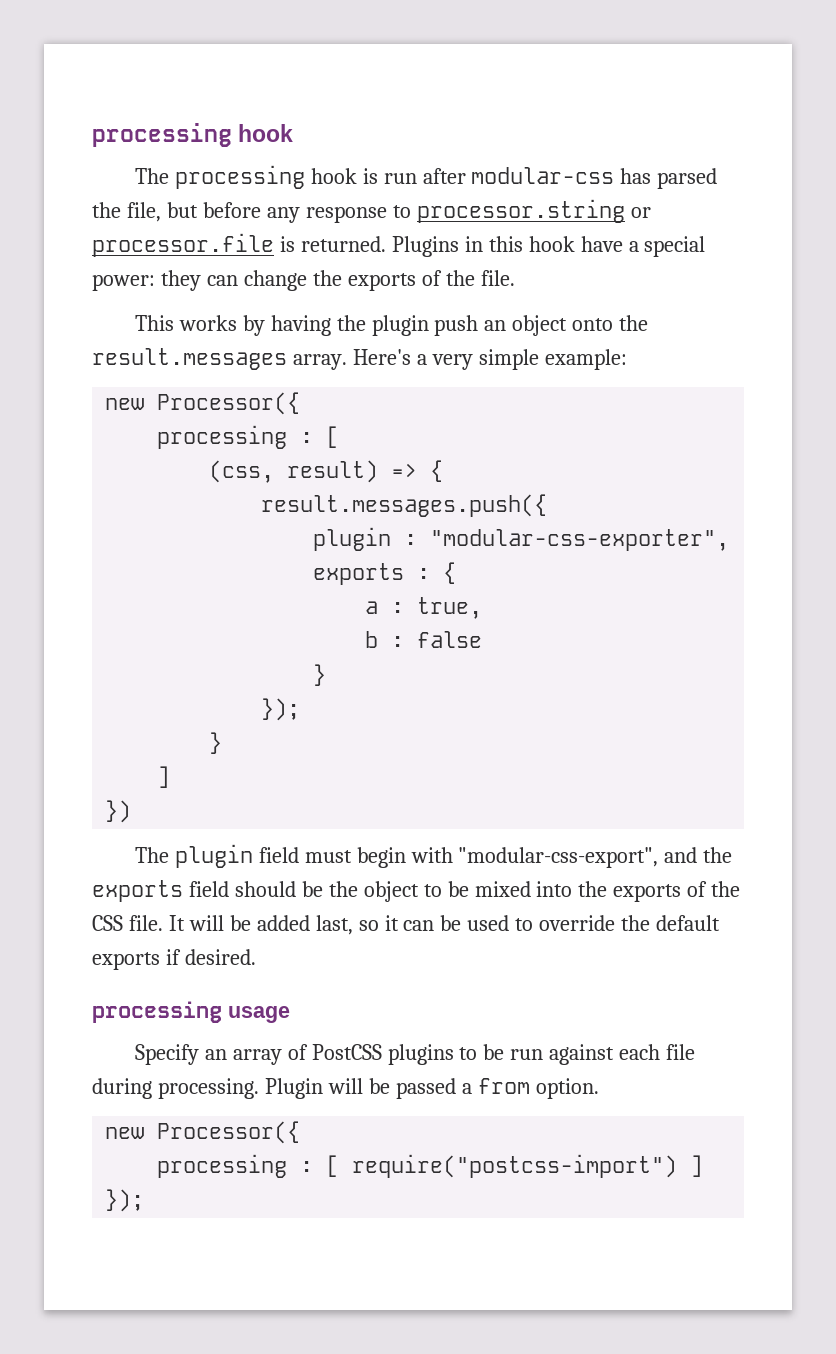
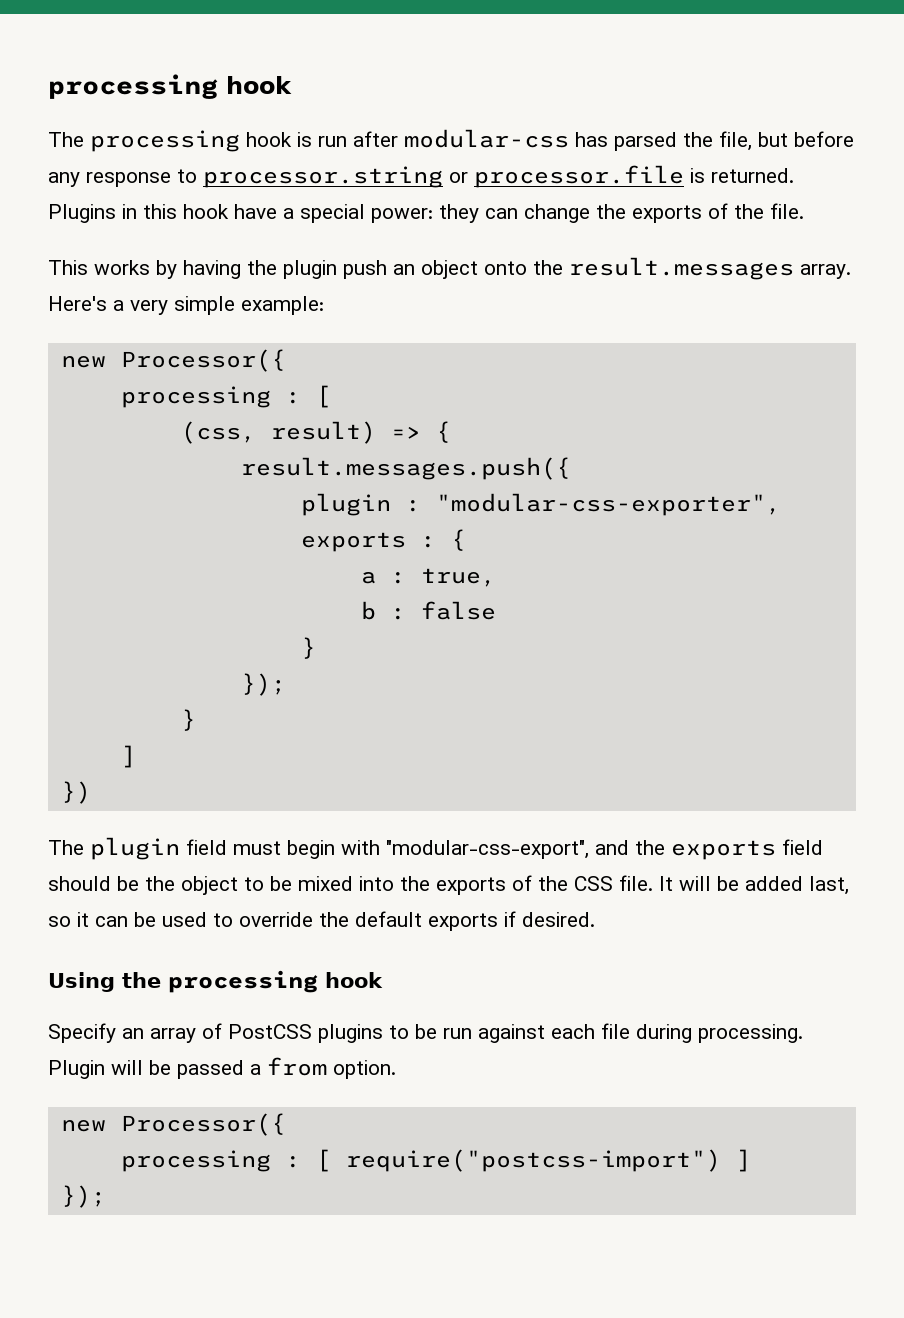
- processing usage
+ Using the processing hook

